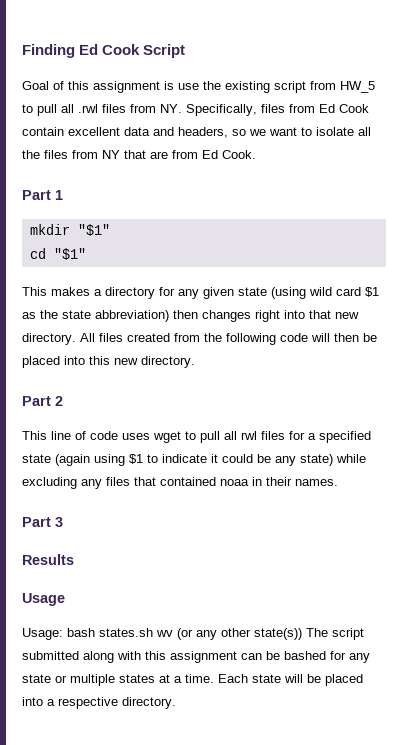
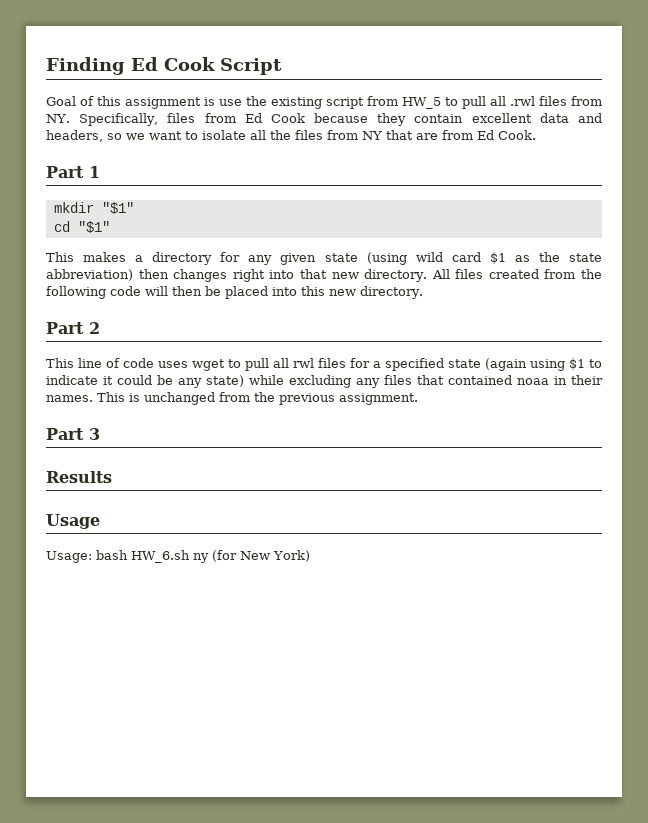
- Goal of this assignment is use the existing script from HW_5 to pull all .rwl files from NY. Specifically, files from Ed Cook contain excellent data and headers, so we want to isolate all the files from NY that are from Ed Cook.
+ Goal of this assignment is use the existing script from HW_5 to pull all .rwl files from NY. Specifically, files from Ed Cook because they contain excellent data and headers, so we want to isolate all the files from NY that are from Ed Cook.
+ This is unchanged from the previous assignment.
- Usage: bash states.sh wv (or any other state(s)) The script submitted along with this assignment can be bashed for any state or multiple states at a time. Each state will be placed into a respective directory.
+ Usage: bash HW_6.sh ny (for New York)

